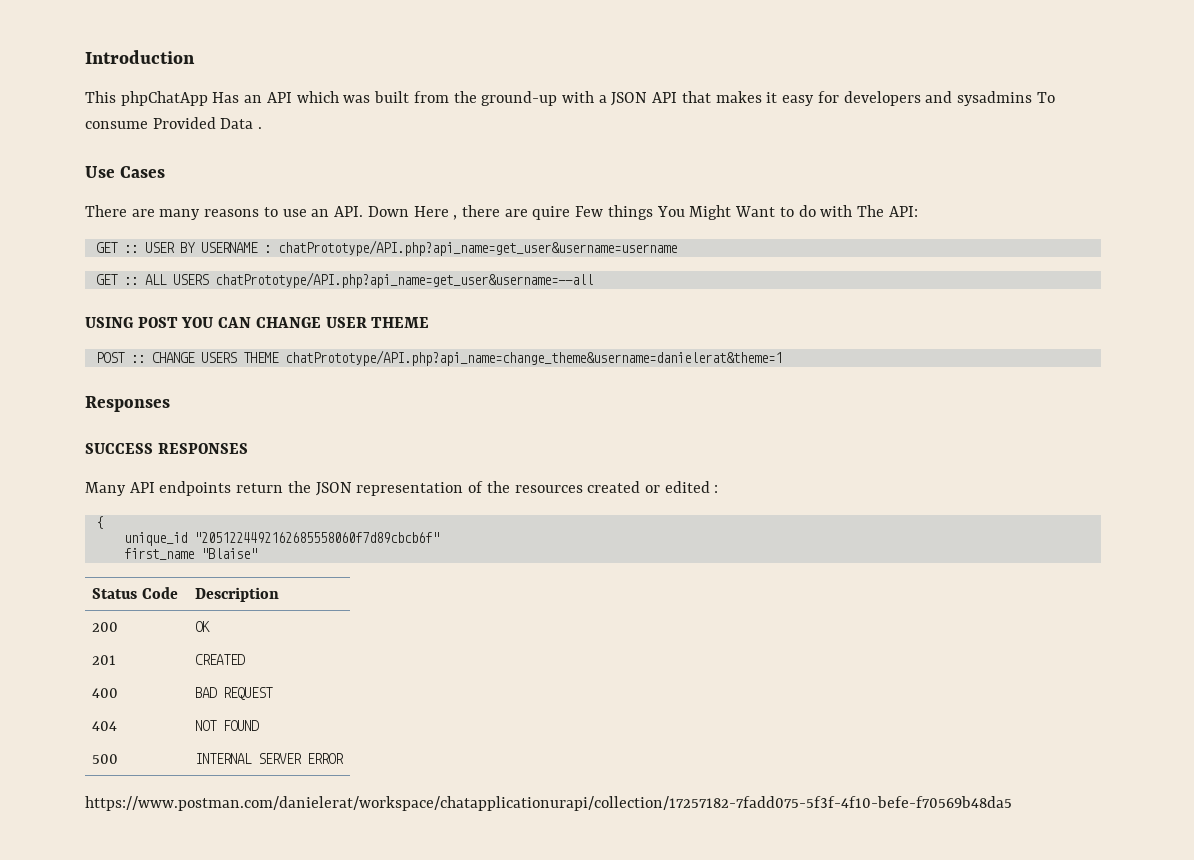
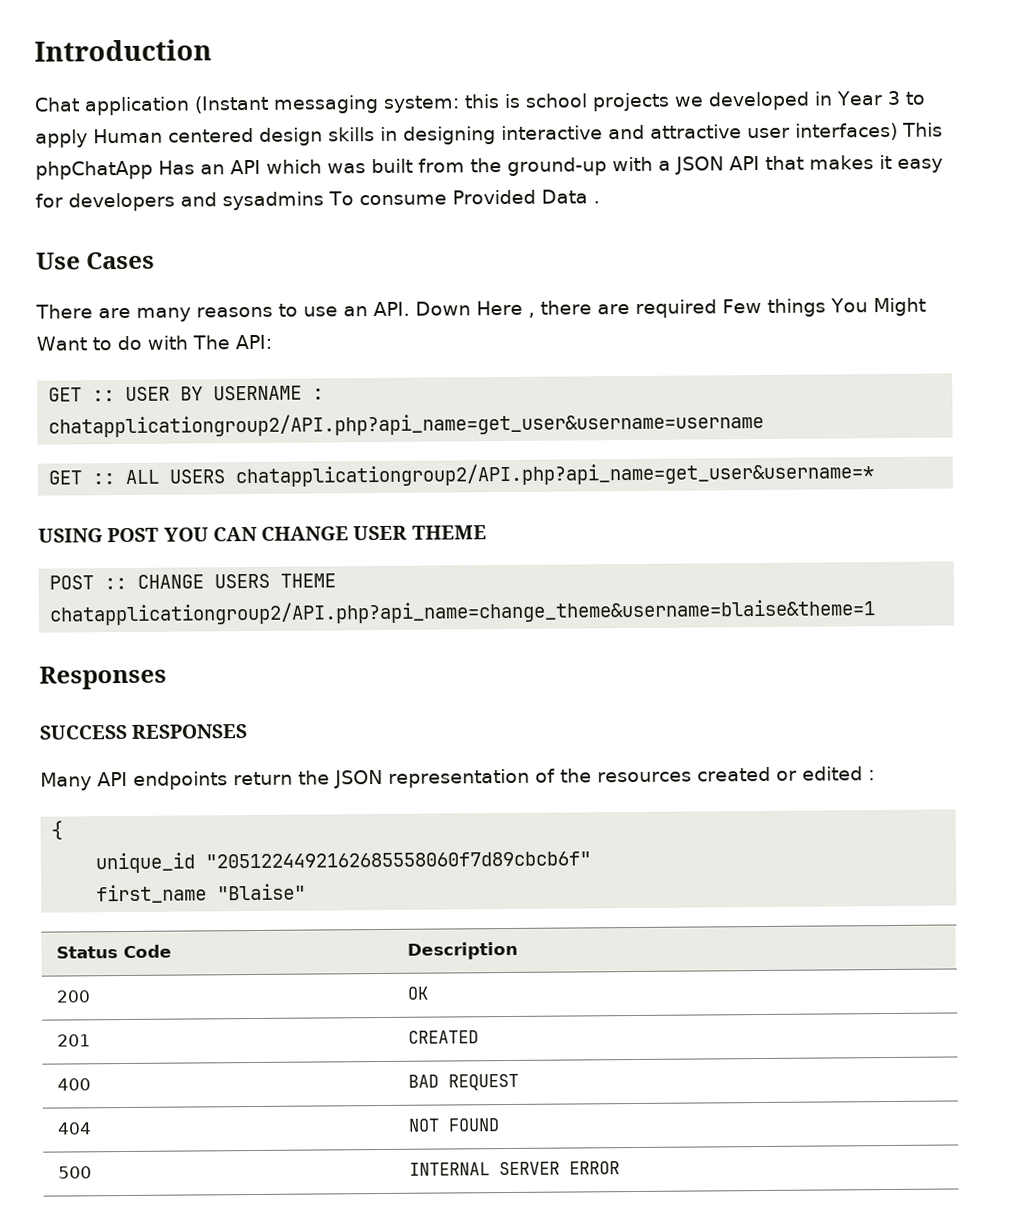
- This phpChatApp Has an API which was built from the ground-up with a JSON API that makes it easy for developers and sysadmins To consume Provided Data .
+ Chat application (Instant messaging system: this is school projects we developed in Year 3 to apply Human centered design skills in designing interactive and attractive user interfaces) This phpChatApp Has an API which was built from the ground-up with a JSON API that makes it easy for developers and sysadmins To consume Provided Data .
- There are many reasons to use an API. Down Here , there are quire Few things You Might Want to do with The API:
+ There are many reasons to use an API. Down Here , there are required Few things You Might Want to do with The API:
- GET :: USER BY USERNAME : chatPrototype/API.php?api_name=get_user&username=username
+ GET :: USER BY USERNAME : chatapplicationgroup2/API.php?api_name=get_user&username=username
- GET :: ALL USERS chatPrototype/API.php?api_name=get_user&username=--all
+ GET :: ALL USERS chatapplicationgroup2/API.php?api_name=get_user&username=*
- POST :: CHANGE USERS THEME chatPrototype/API.php?api_name=change_theme&username=danielerat&theme=1
+ POST :: CHANGE USERS THEME chatapplicationgroup2/API.php?api_name=change_theme&username=blaise&theme=1
- https://www.postman.com/danielerat/workspace/chatapplicationurapi/collection/17257182-7fadd075-5f3f-4f10-befe-f70569b48da5

